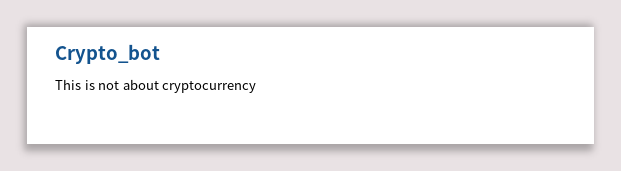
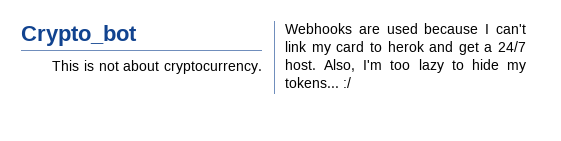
- This is not about cryptocurrency
+ This is not about cryptocurrency. Webhooks are used because I can't link my card to herok and get a 24/7 host. Also, I'm too lazy to hide my tokens... :/

